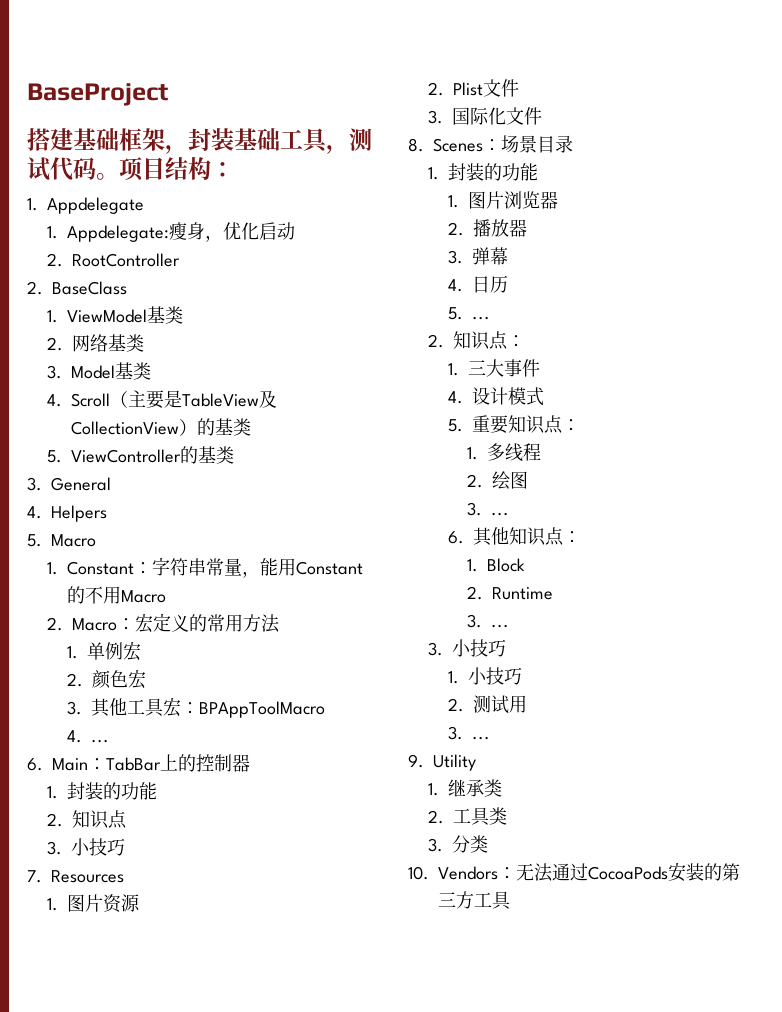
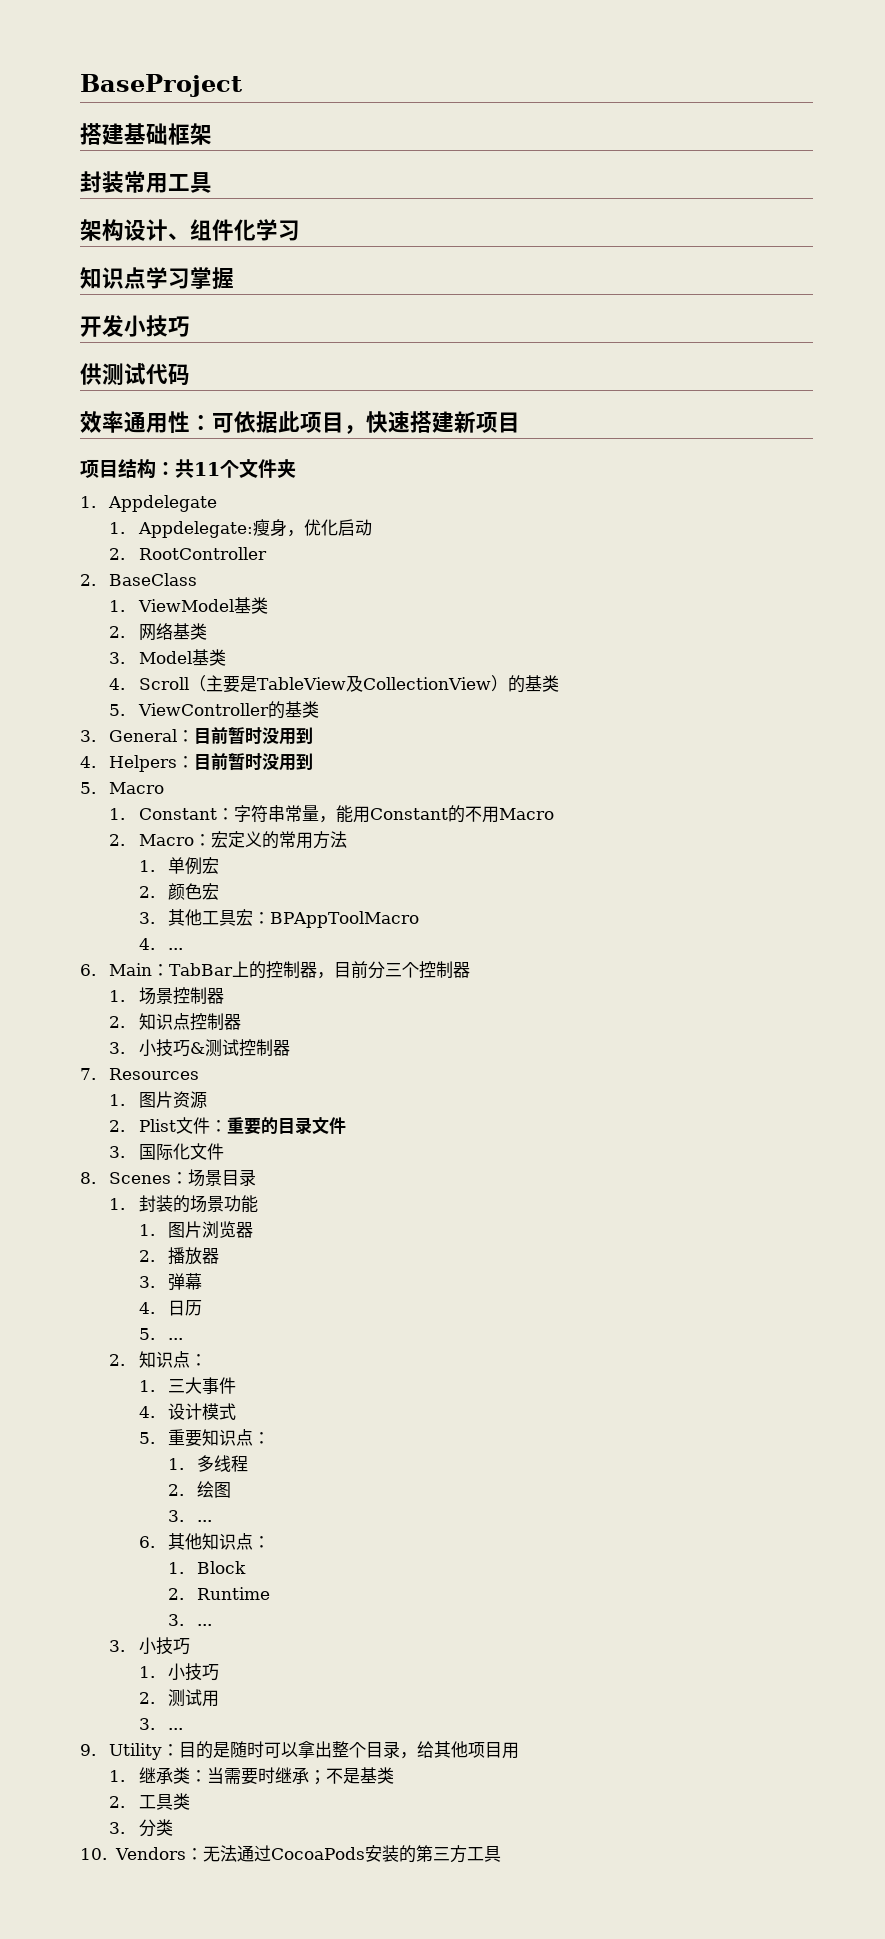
- 搭建基础框架，封装基础工具，测试代码。项目结构：
+ 搭建基础框架
+ 封装常用工具
+ 架构设计、组件化学习
+ 知识点学习掌握
+ 开发小技巧
+ 供测试代码
+ 效率通用性：可依据此项目，快速搭建新项目
+ 项目结构：共11个文件夹
- 3. General
- 4. Helpers
+ 3. General：目前暂时没用到
+ 4. Helpers：目前暂时没用到
- 6. Main：TabBar上的控制器
- 1.封装的功能
- 2.知识点
- 3.小技巧
+ 6. Main：TabBar上的控制器，目前分三个控制器
+ 1.场景控制器
+ 2.知识点控制器
+ 3.小技巧&测试控制器
- 2. Plist文件
+ 2. Plist文件：重要的目录文件
  8. Scenes：场景目录
- 1.封装的功能
+ 1.封装的场景功能
- 9. Utility
- 1.继承类
+ 9. Utility：目的是随时可以拿出整个目录，给其他项目用
+ 1.继承类：当需要时继承；不是基类

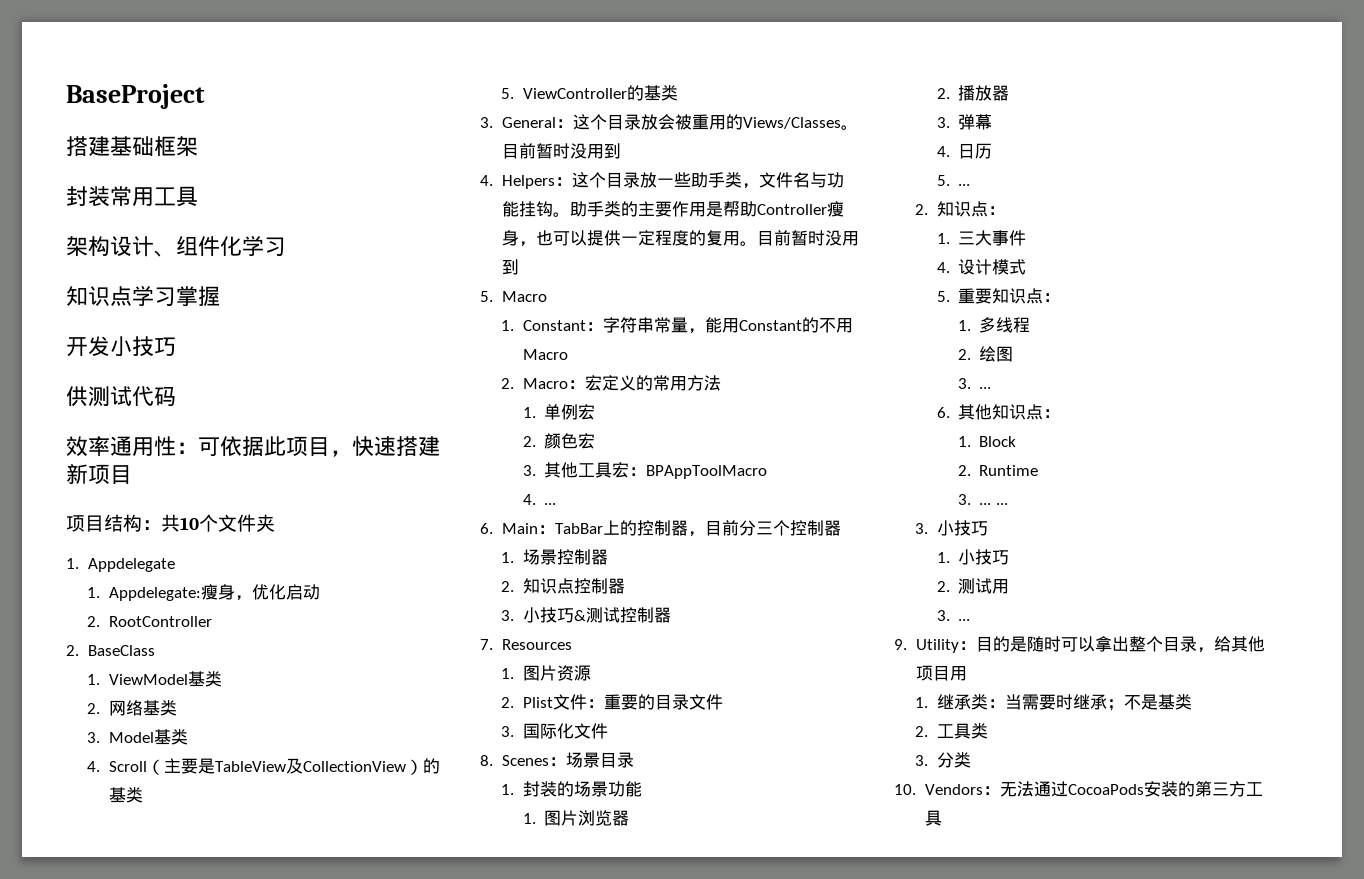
- 项目结构：共11个文件夹
+ 项目结构：共10个文件夹
- 3. General：目前暂时没用到
+ 3. General：这个目录放会被重用的Views/Classes。目前暂时没用到
- 4. Helpers：目前暂时没用到
+ 4. Helpers：这个目录放一些助手类，文件名与功能挂钩。助手类的主要作用是帮助Controller瘦身，也可以提供一定程度的复用。目前暂时没用到
  2. Runtime
- 3. ...
+ 3. ... ...

